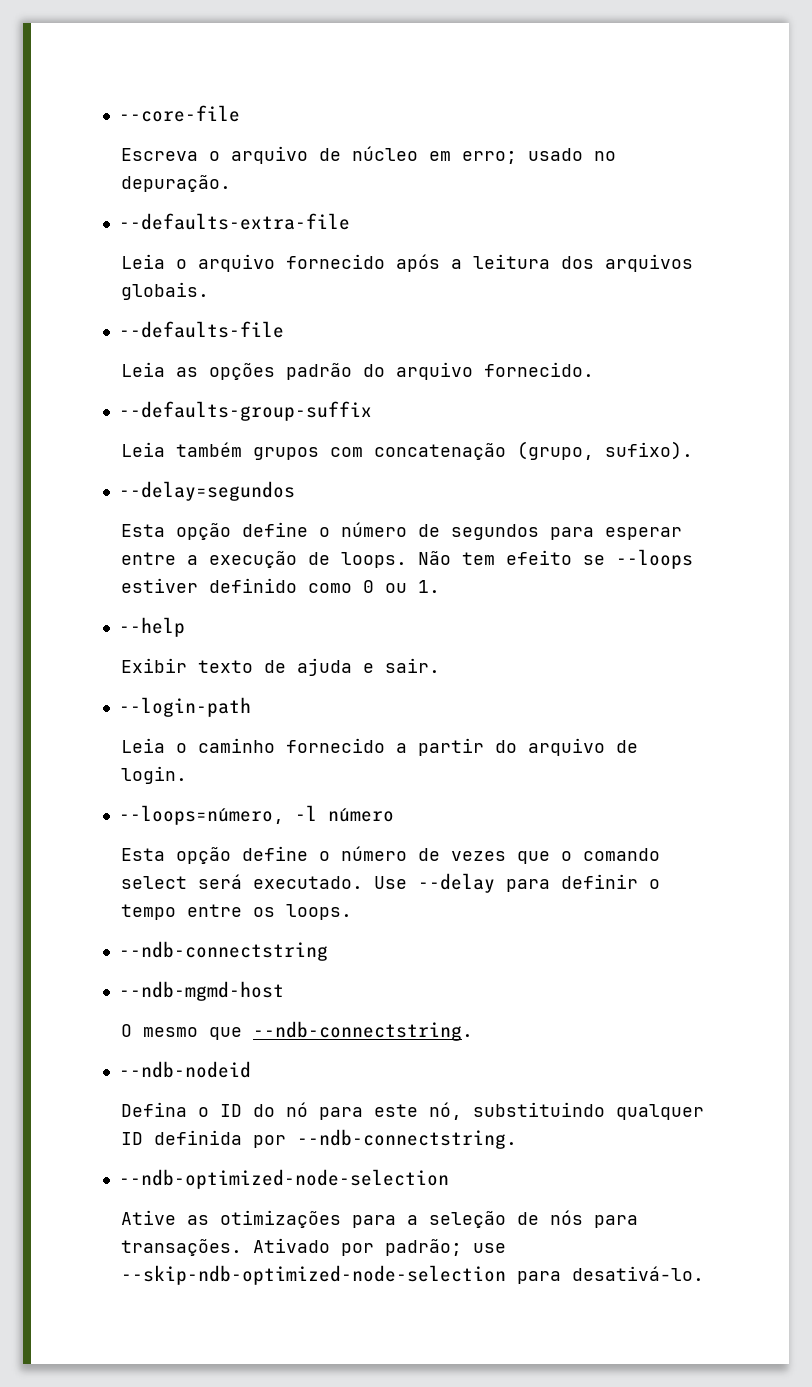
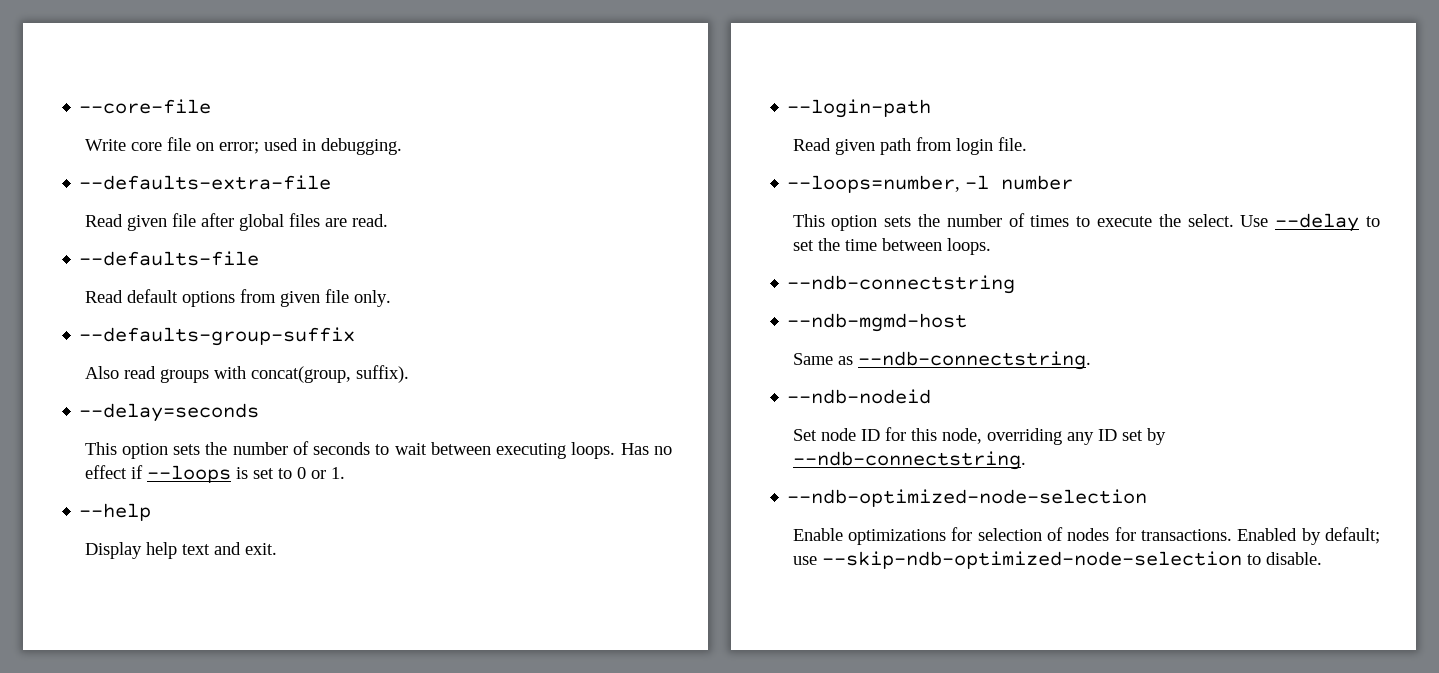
- Escreva o arquivo de núcleo em erro; usado no depuração.
+ Write core file on error; used in debugging.
  --defaults-extra-file
- Leia o arquivo fornecido após a leitura dos arquivos globais.
+ Read given file after global files are read.
  --defaults-file
- Leia as opções padrão do arquivo fornecido.
+ Read default options from given file only.
  --defaults-group-suffix
- Leia também grupos com concatenação (grupo, sufixo).
- --delay=segundos
- Esta opção define o número de segundos para esperar entre a execução de loops. Não tem efeito se --loops estiver definido como 0 ou 1.
+ Also read groups with concat(group, suffix).
+ --delay=seconds
+ This option sets the number of seconds to wait between executing loops. Has no effect if --loops is set to 0 or 1.
  --help
- Exibir texto de ajuda e sair.
+ Display help text and exit.
  --login-path
- Leia o caminho fornecido a partir do arquivo de login.
- --loops=número, -l número
- Esta opção define o número de vezes que o comando select será executado. Use --delay para definir o tempo entre os loops.
+ Read given path from login file.
+ --loops=number, -l number
+ This option sets the number of times to execute the select. Use --delay to set the time between loops.
- O mesmo que --ndb-connectstring.
+ Same as --ndb-connectstring.
- Defina o ID do nó para este nó, substituindo qualquer ID definida por --ndb-connectstring.
+ Set node ID for this node, overriding any ID set by --ndb-connectstring.
  --ndb-optimized-node-selection
- Ative as otimizações para a seleção de nós para transações. Ativado por padrão; use --skip-ndb-optimized-node-selection para desativá-lo.
+ Enable optimizations for selection of nodes for transactions. Enabled by default; use --skip-ndb-optimized-node-selection to disable.

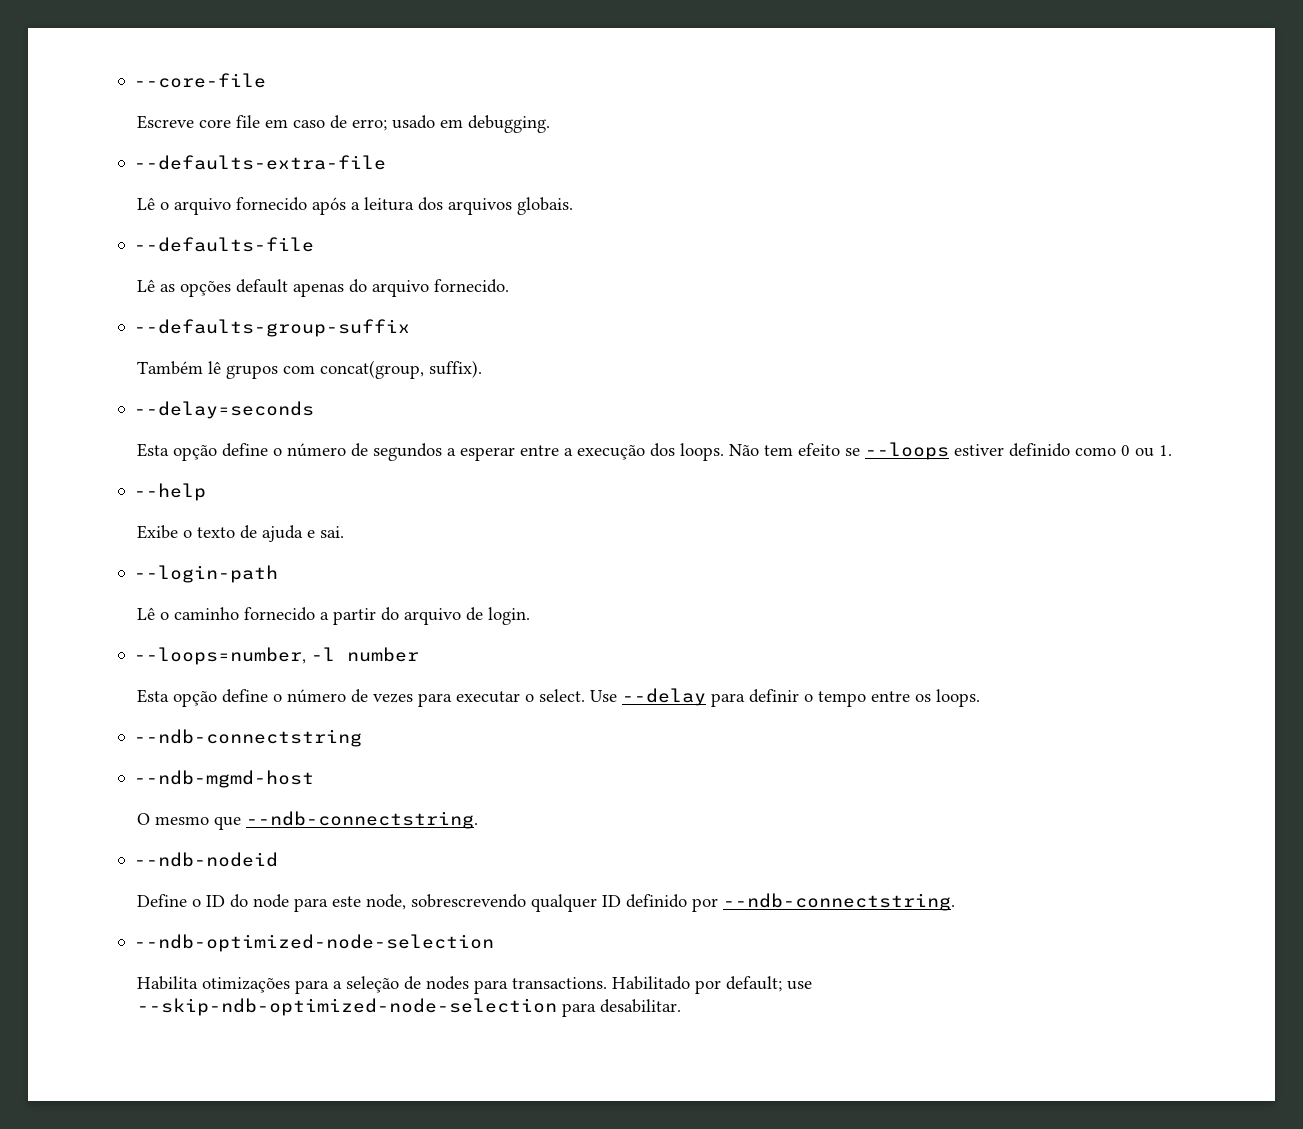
- Write core file on error; used in debugging.
+ Escreve core file em caso de erro; usado em debugging.
  --defaults-extra-file
- Read given file after global files are read.
+ Lê o arquivo fornecido após a leitura dos arquivos globais.
  --defaults-file
- Read default options from given file only.
+ Lê as opções default apenas do arquivo fornecido.
  --defaults-group-suffix
- Also read groups with concat(group, suffix).
+ Também lê grupos com concat(group, suffix).
  --delay=seconds
- This option sets the number of seconds to wait between executing loops. Has no effect if --loops is set to 0 or 1.
+ Esta opção define o número de segundos a esperar entre a execução dos loops. Não tem efeito se --loops estiver definido como 0 ou 1.
  --help
- Display help text and exit.
+ Exibe o texto de ajuda e sai.
  --login-path
- Read given path from login file.
+ Lê o caminho fornecido a partir do arquivo de login.
  --loops=number, -l number
- This option sets the number of times to execute the select. Use --delay to set the time between loops.
+ Esta opção define o número de vezes para executar o select. Use --delay para definir o tempo entre os loops.
- Same as --ndb-connectstring.
+ O mesmo que --ndb-connectstring.
- Set node ID for this node, overriding any ID set by --ndb-connectstring.
+ Define o ID do node para este node, sobrescrevendo qualquer ID definido por --ndb-connectstring.
  --ndb-optimized-node-selection
- Enable optimizations for selection of nodes for transactions. Enabled by default; use --skip-ndb-optimized-node-selection to disable.
+ Habilita otimizações para a seleção de nodes para transactions. Habilitado por default; use --skip-ndb-optimized-node-selection para desabilitar.

